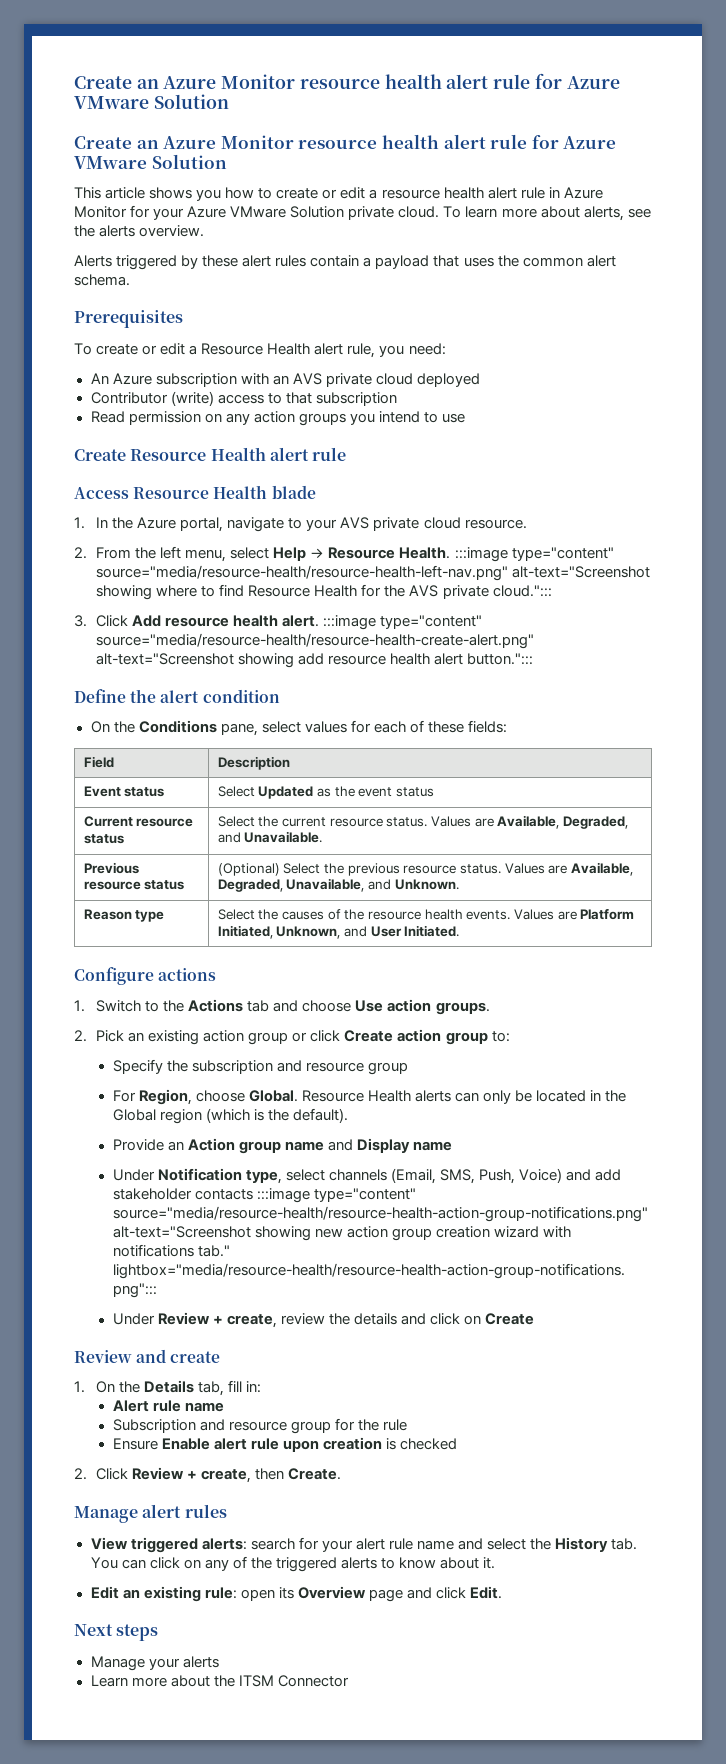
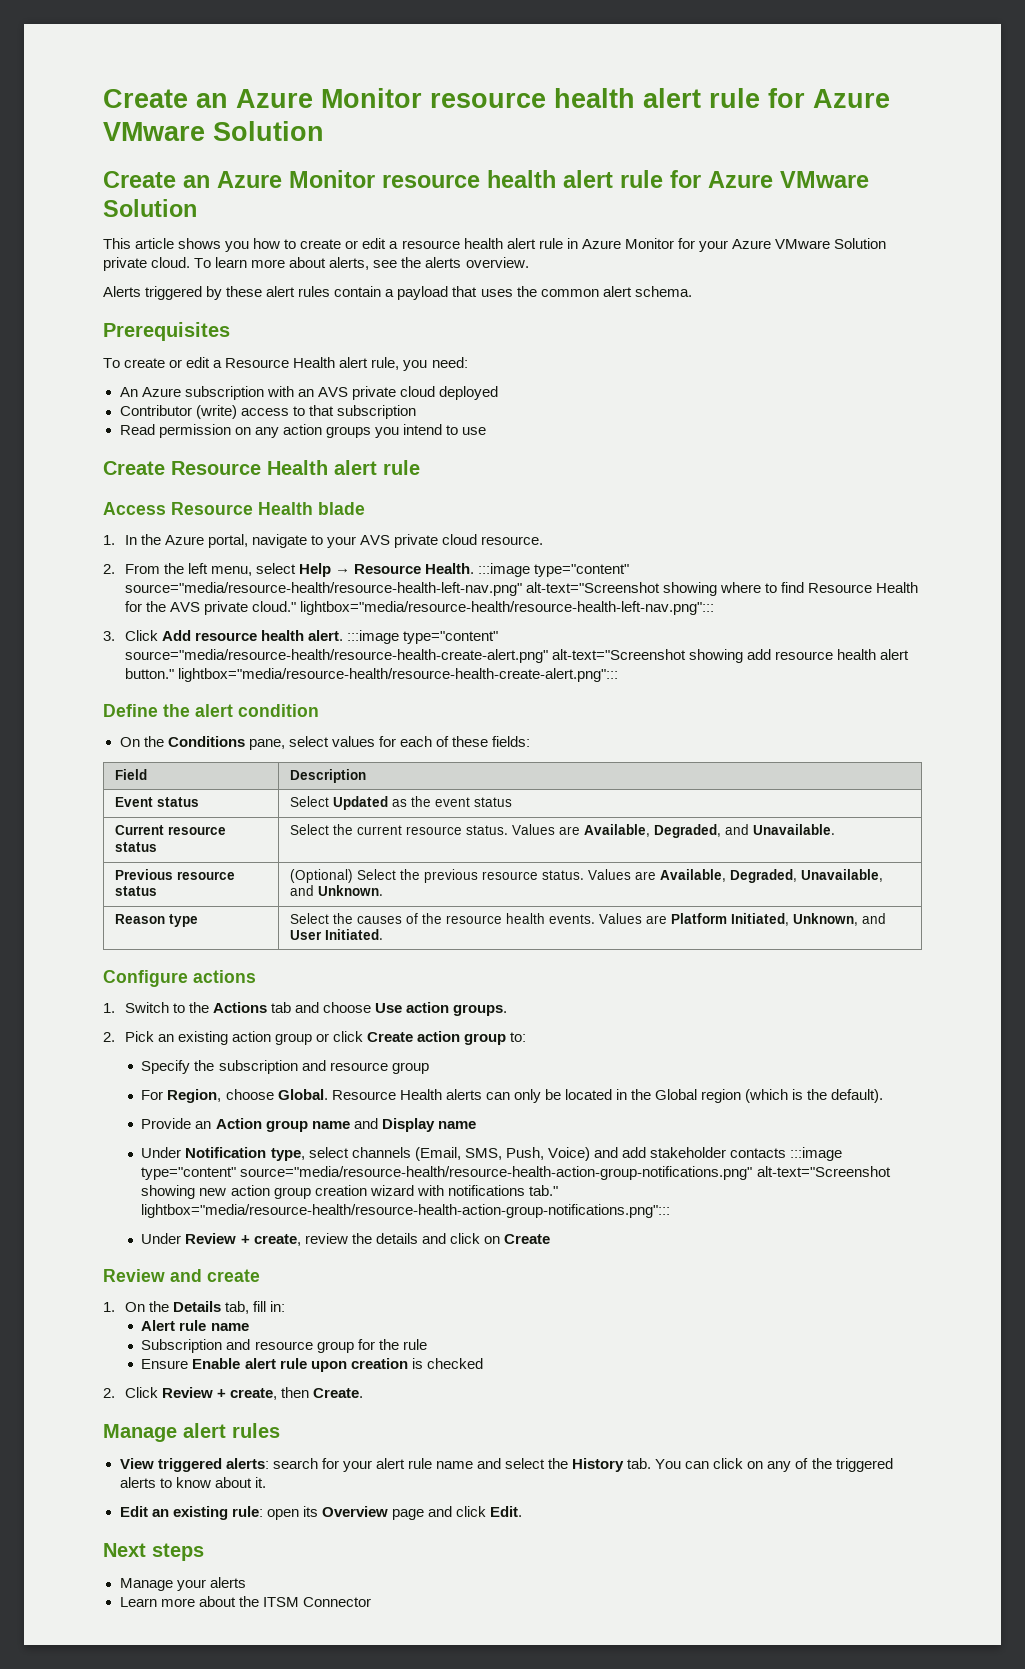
- 2. From the left menu, select Help → Resource Health. :::image type="content" source="media/resource-health/resource-health-left-nav.png" alt-text="Screenshot showing where to find Resource Health for the AVS private cloud.":::
+ 2. From the left menu, select Help → Resource Health. :::image type="content" source="media/resource-health/resource-health-left-nav.png" alt-text="Screenshot showing where to find Resource Health for the AVS private cloud." lightbox="media/resource-health/resource-health-left-nav.png":::
- 3. Click Add resource health alert. :::image type="content" source="media/resource-health/resource-health-create-alert.png" alt-text="Screenshot showing add resource health alert button.":::
+ 3. Click Add resource health alert. :::image type="content" source="media/resource-health/resource-health-create-alert.png" alt-text="Screenshot showing add resource health alert button." lightbox="media/resource-health/resource-health-create-alert.png":::

